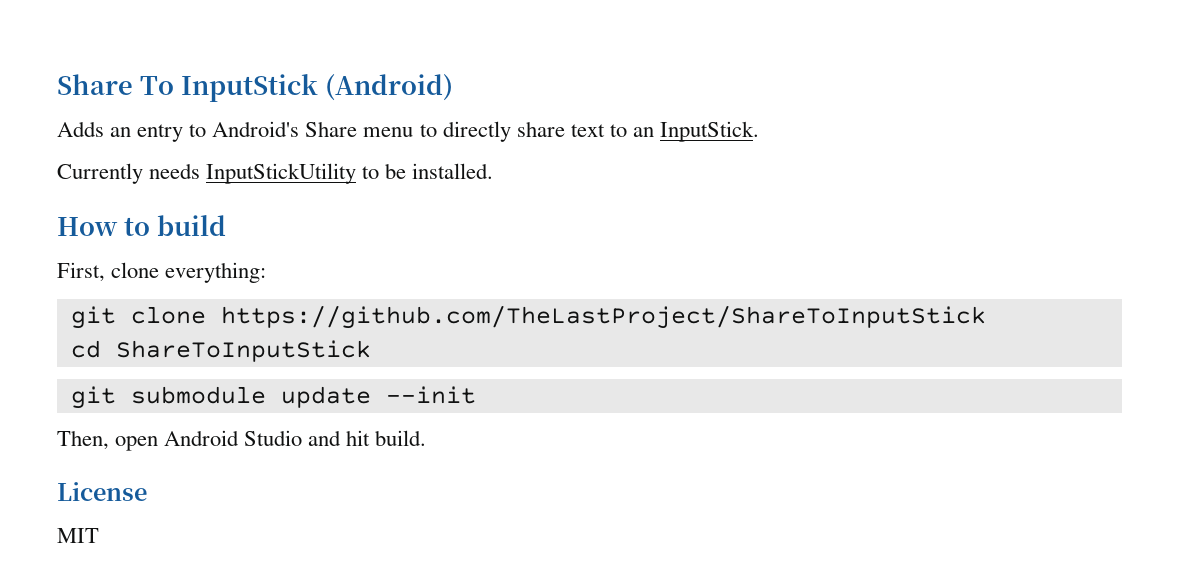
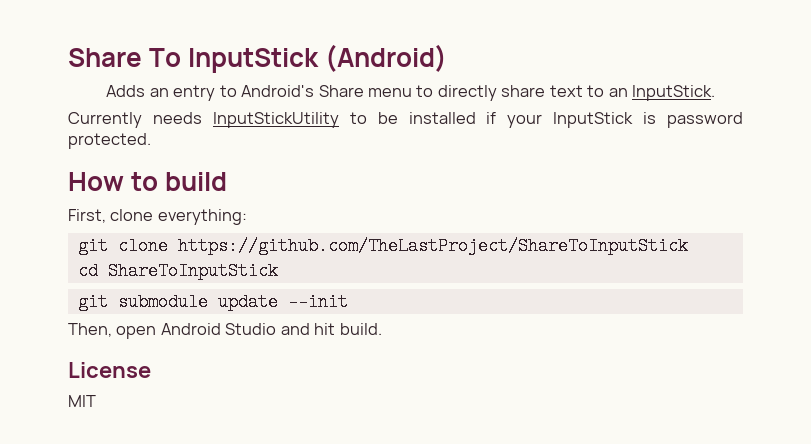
- Currently needs InputStickUtility to be installed.
+ Currently needs InputStickUtility to be installed if your InputStick is password protected.

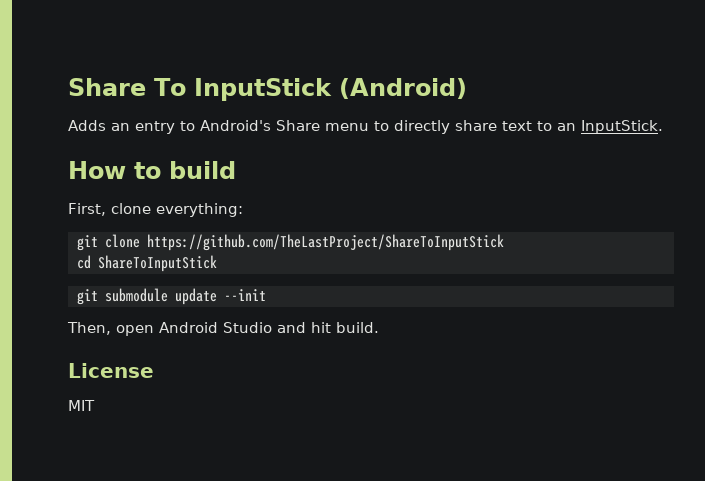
- Currently needs InputStickUtility to be installed if your InputStick is password protected.

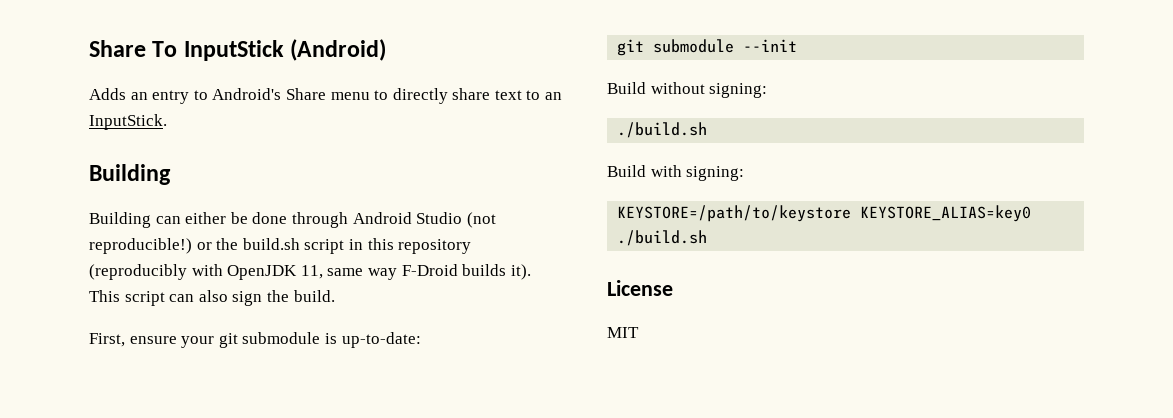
  Adds an entry to Android's Share menu to directly share text to an InputStick.
- How to build
- First, clone everything:
- git clone https://github.com/TheLastProject/ShareToInputStick
- cd ShareToInputStick
- git submodule update --init
+ Building
+ Building can either be done through Android Studio (not reproducible!) or the build.sh script in this repository (reproducibly with OpenJDK 11, same way F-Droid builds it). This script can also sign the build.
+ First, ensure your git submodule is up-to-date:
+ git submodule --init
- Then, open Android Studio and hit build.
+ Build without signing:
+ ./build.sh
+ Build with signing:
+ KEYSTORE=/path/to/keystore KEYSTORE_ALIAS=key0 ./build.sh

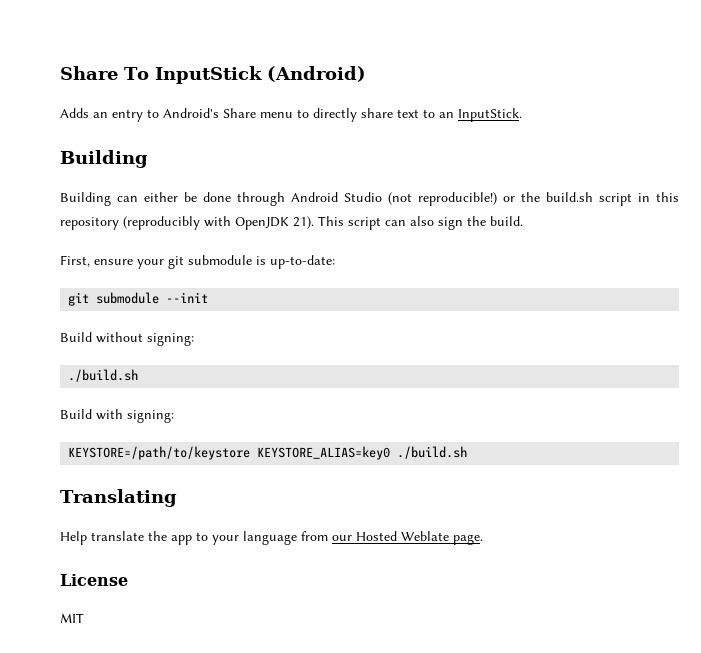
- Building can either be done through Android Studio (not reproducible!) or the build.sh script in this repository (reproducibly with OpenJDK 11, same way F-Droid builds it).
+ Building can either be done through Android Studio (not reproducible!) or the build.sh script in this repository (reproducibly with OpenJDK 21).
+ Translating
+ Help translate the app to your language from our Hosted Weblate page.

